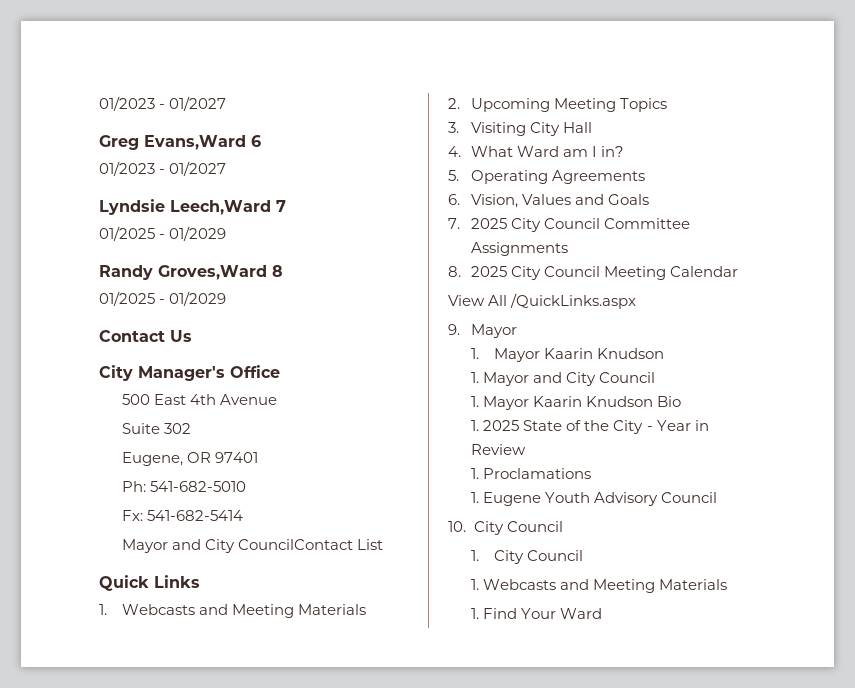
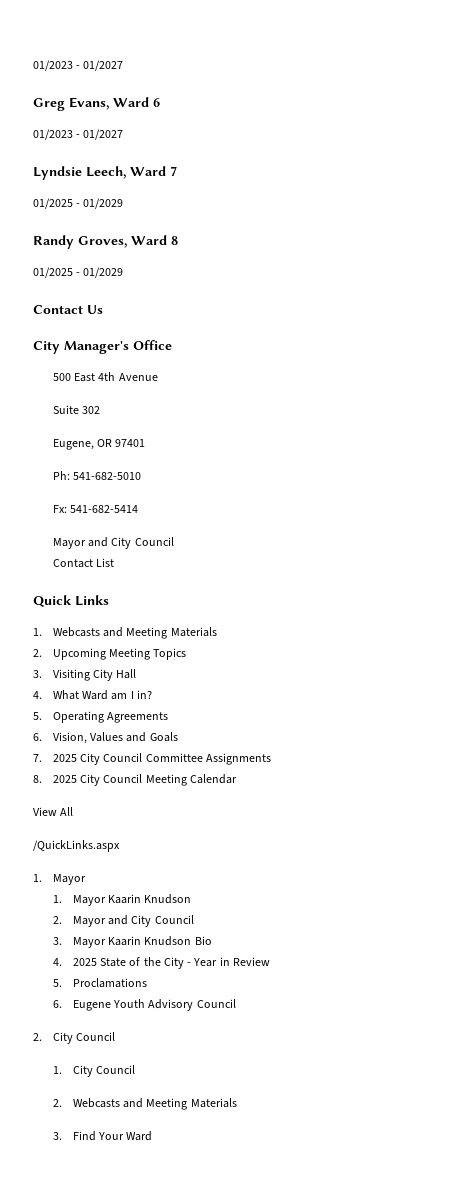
- Greg Evans,Ward 6
+ Greg Evans, Ward 6
- Lyndsie Leech,Ward 7
+ Lyndsie Leech, Ward 7
- Randy Groves,Ward 8
+ Randy Groves, Ward 8
  Fx: 541-682-5414
- Mayor and City CouncilContact List
+ Mayor and City Council
+ Contact List
- View All /QuickLinks.aspx
- 9. Mayor
+ View All
+ /QuickLinks.aspx
+ 1. Mayor
- 1. Mayor and City Council
- 1. Mayor Kaarin Knudson Bio
+ 2. Mayor and City Council
+ 3. Mayor Kaarin Knudson Bio
- 1. 2025 State of the City - Year in Review
+ 4. 2025 State of the City - Year in Review
- 1. Proclamations
+ 5. Proclamations
- 1. Eugene Youth Advisory Council
+ 6. Eugene Youth Advisory Council
- 10. City Council
+ 2. City Council
  1. City Council
- 1. Webcasts and Meeting Materials
- 1. Find Your Ward
+ 2. Webcasts and Meeting Materials
+ 3. Find Your Ward

